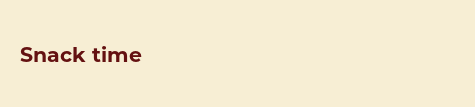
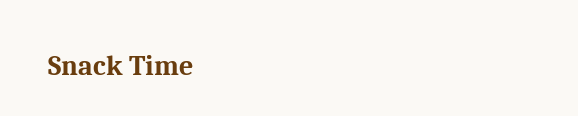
- Snack time
+ Snack Time

